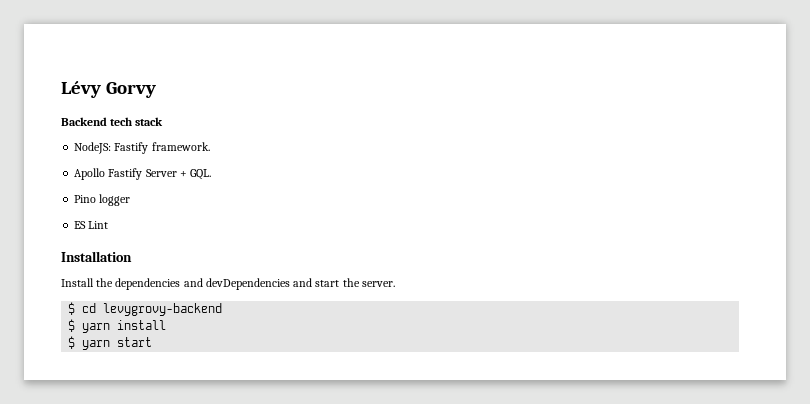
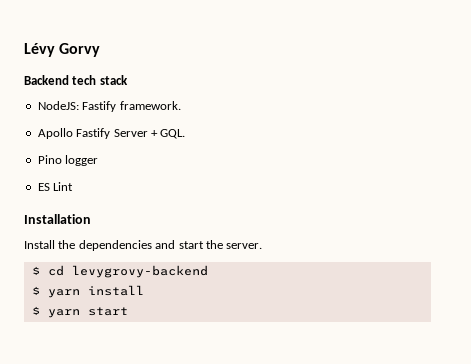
- Install the dependencies and devDependencies and start the server.
+ Install the dependencies and start the server.

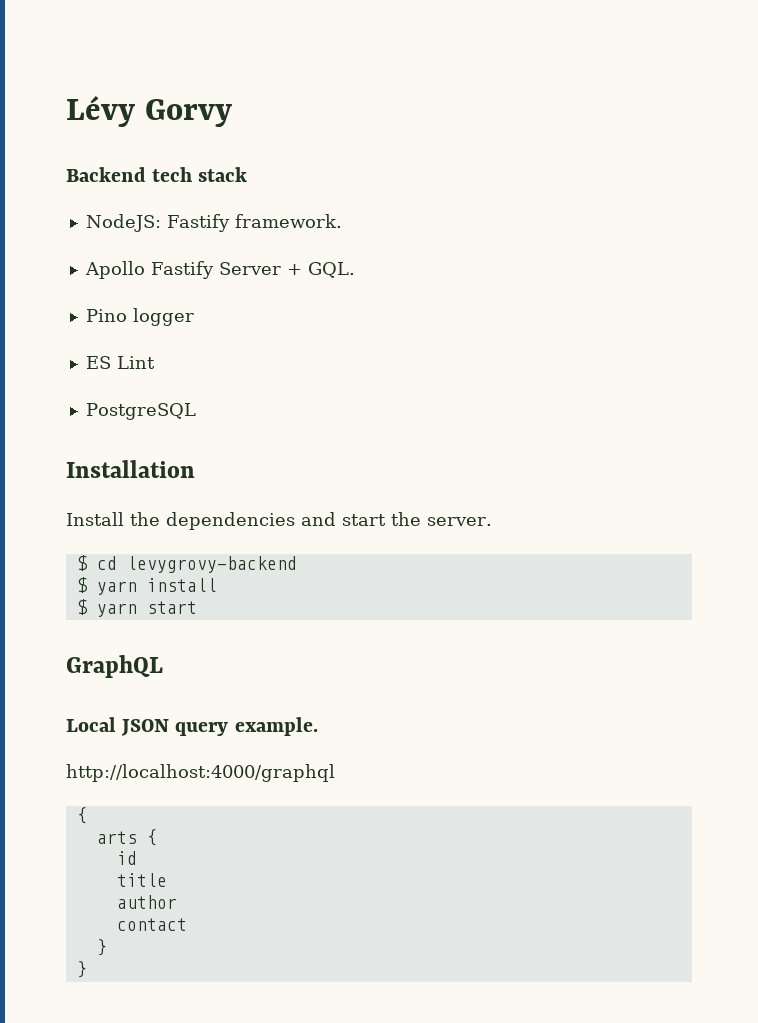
+ PostgreSQL
+ GraphQL
+ Local JSON query example.
+ http://localhost:4000/graphql
+ {
+ arts {
+ id
+ title
+ author
+ contact
+ }
+ }

